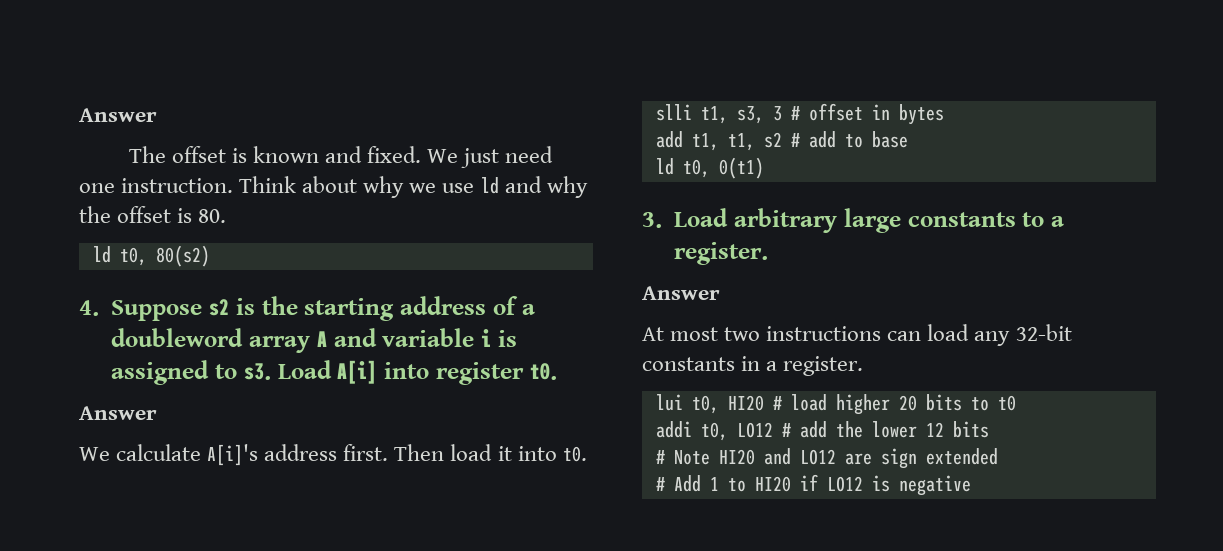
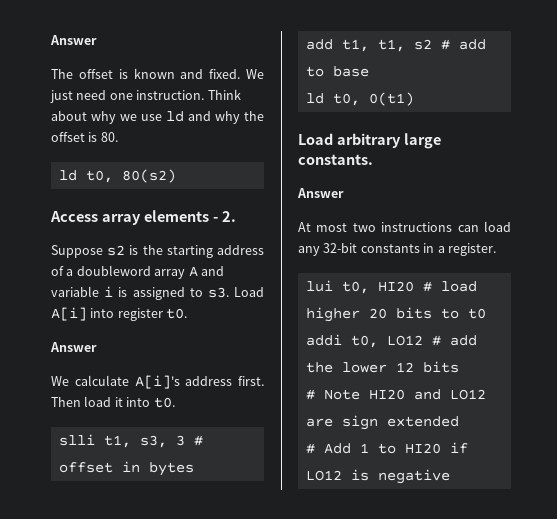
- 4. Suppose s2 is the starting address of a doubleword array A and variable i is assigned to s3.
+ Access array elements - 2.
+ Suppose s2 is the starting address of a doubleword array A and variable i is assigned to s3.
- 3. Load arbitrary large constants to a register.
+ Load arbitrary large constants.

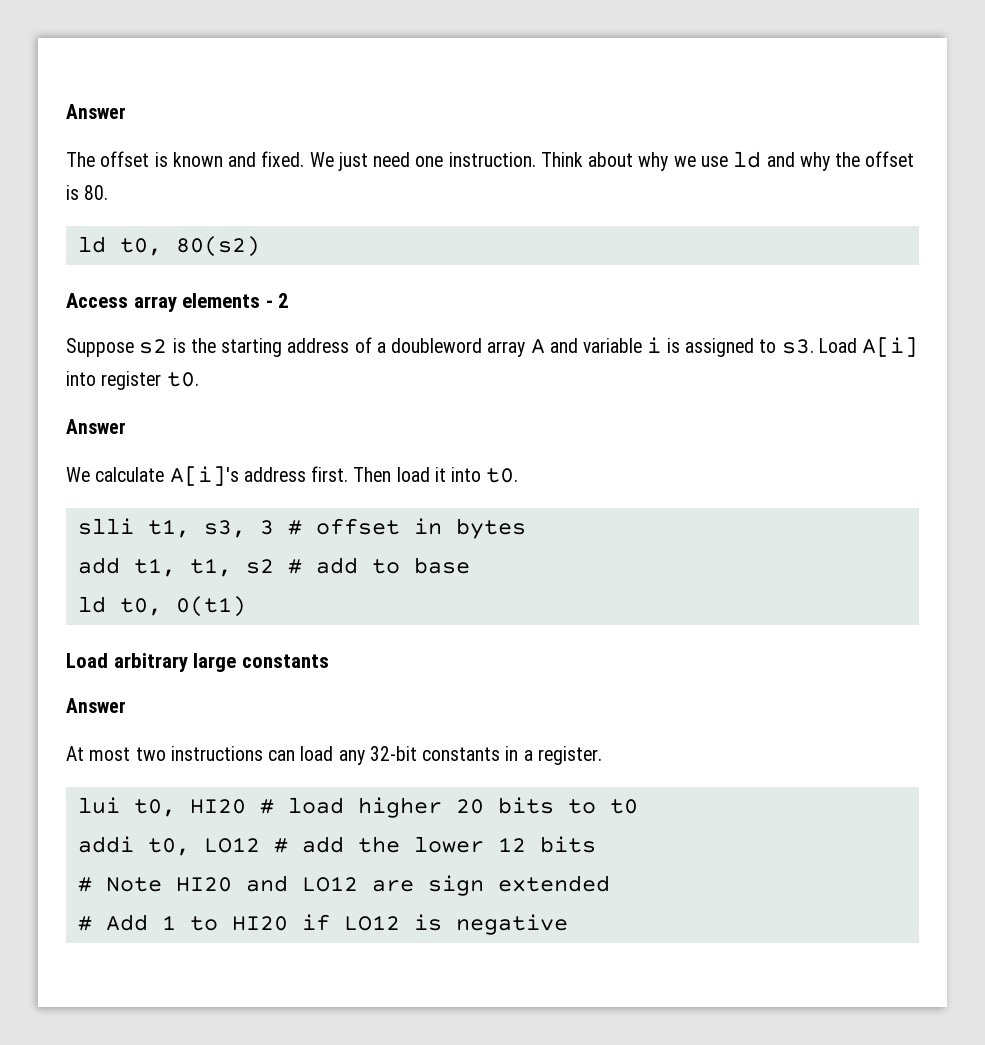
- Access array elements - 2.
+ Access array elements - 2
- Load arbitrary large constants.
+ Load arbitrary large constants

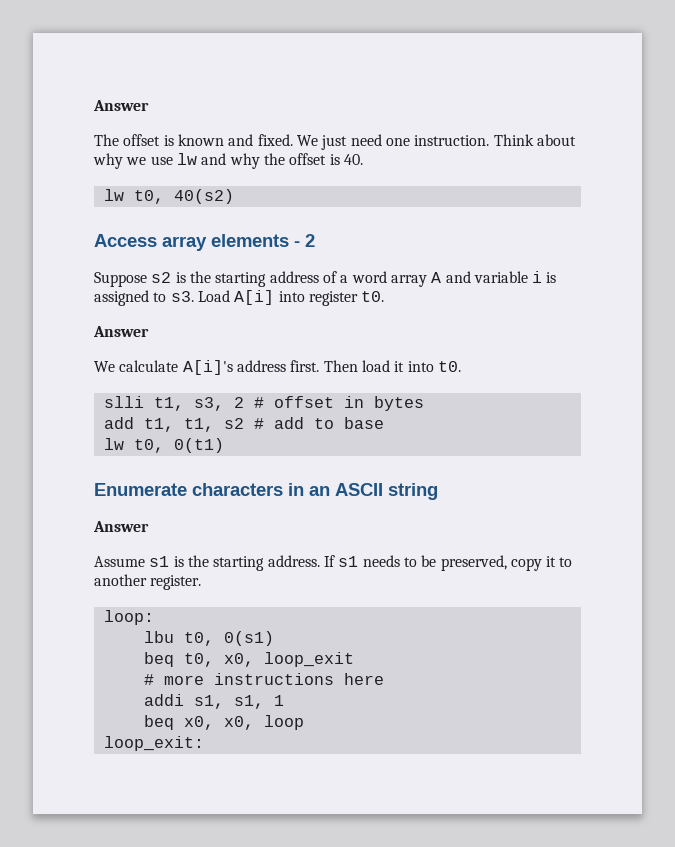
- Think about why we use ld and why the offset is 80.
- ld t0, 80(s2)
+ Think about why we use lw and why the offset is 40.
+ lw t0, 40(s2)
- Suppose s2 is the starting address of a doubleword array A and variable i is assigned to s3.
+ Suppose s2 is the starting address of a word array A and variable i is assigned to s3.
- slli t1, s3, 3 # offset in bytes
+ slli t1, s3, 2 # offset in bytes
- ld t0, 0(t1)
+ lw t0, 0(t1)
- Load arbitrary large constants
+ Enumerate characters in an ASCII string
  Answer
- At most two instructions can load any 32-bit constants in a register.
- lui t0, HI20 # load higher 20 bits to t0
- addi t0, LO12 # add the lower 12 bits
- # Note HI20 and LO12 are sign extended
- # Add 1 to HI20 if LO12 is negative
+ Assume s1 is the starting address. If s1 needs to be preserved, copy it to another register.
+ loop:
+ lbu t0, 0(s1)
+ beq t0, x0, loop_exit
+ # more instructions here
+ addi s1, s1, 1
+ beq x0, x0, loop
+ loop_exit:

